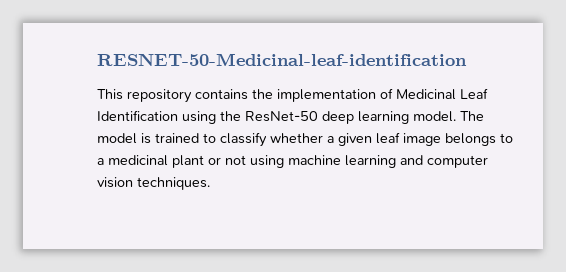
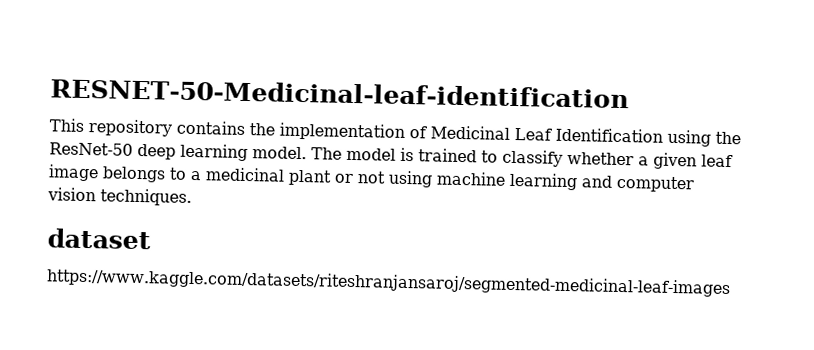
+ dataset
+ https://www.kaggle.com/datasets/riteshranjansaroj/segmented-medicinal-leaf-images

